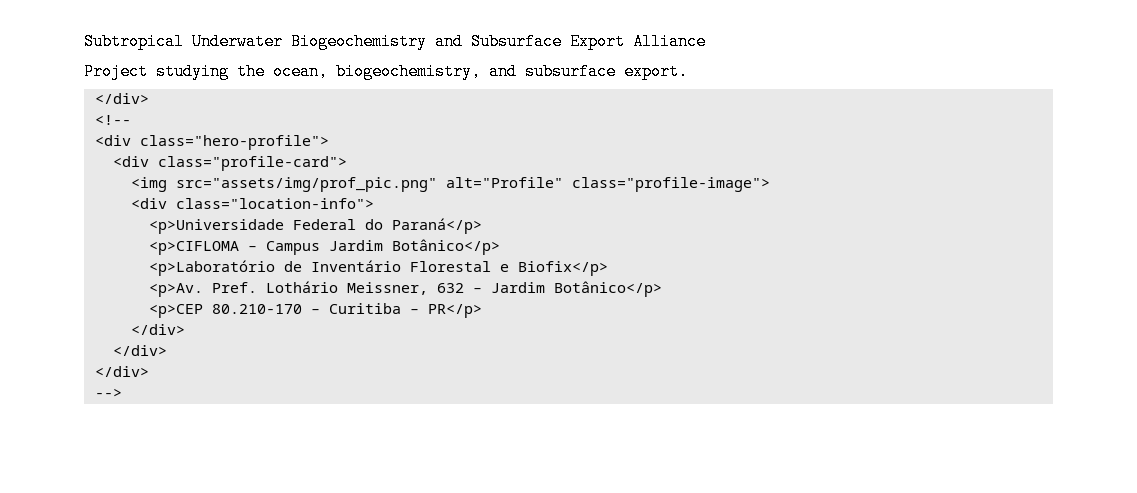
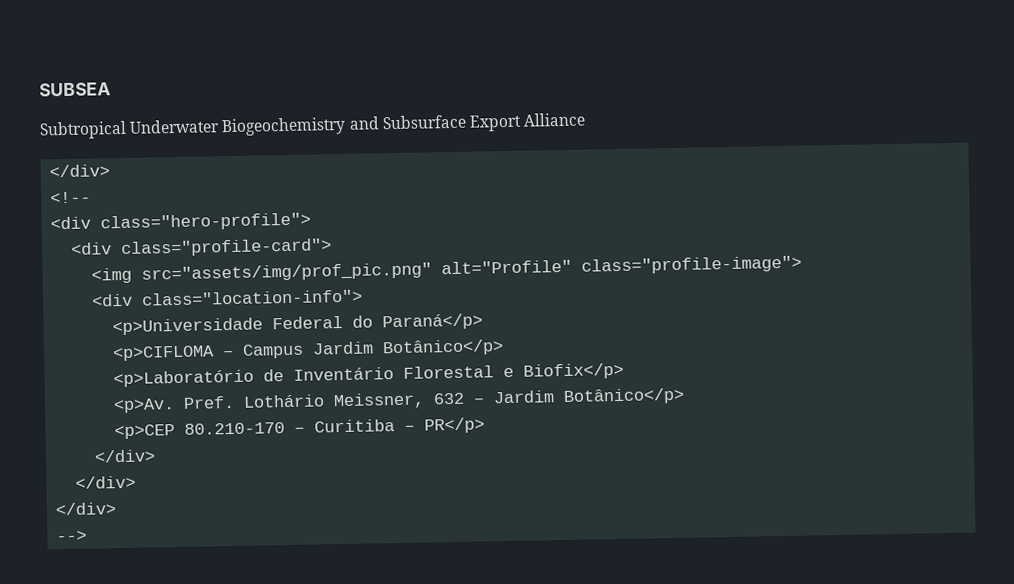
+ SUBSEA
- Project studying the ocean, biogeochemistry, and subsurface export.

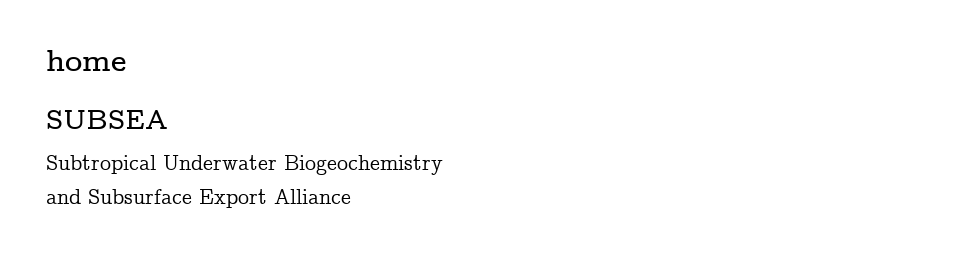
+ home
- Subtropical Underwater Biogeochemistry and Subsurface Export Alliance
- </div>
- <!--
- <div class="hero-profile">
- <div class="profile-card">
- <img src="assets/img/prof_pic.png" alt="Profile" class="profile-image">
- <div class="location-info">
- <p>Universidade Federal do Paraná</p>
- <p>CIFLOMA – Campus Jardim Botânico</p>
- <p>Laboratório de Inventário Florestal e Biofix</p>
- <p>Av. Pref. Lothário Meissner, 632 – Jardim Botânico</p>
- <p>CEP 80.210-170 – Curitiba – PR</p>
- </div>
- </div>
- </div>
- -->
+ Subtropical Underwater Biogeochemistry
+ and Subsurface Export Alliance

